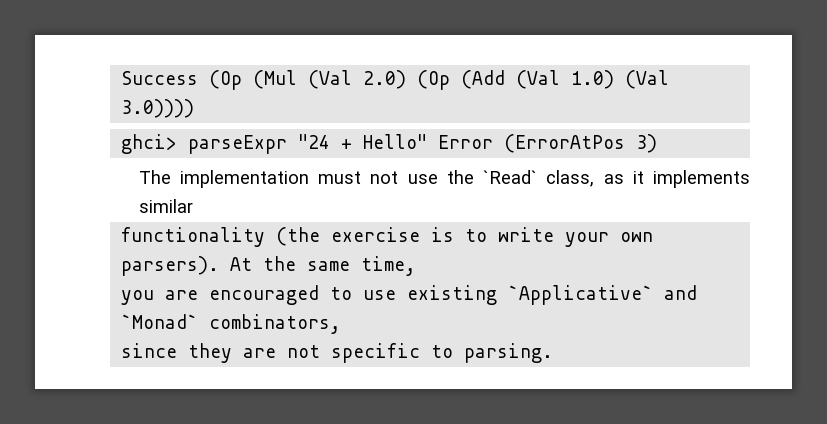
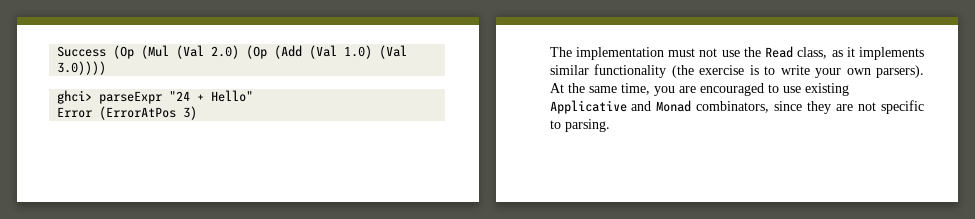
- ghci> parseExpr "24 + Hello" Error (ErrorAtPos 3)
+ ghci> parseExpr "24 + Hello"
+ Error (ErrorAtPos 3)
- The implementation must not use the `Read` class, as it implements similar
- functionality (the exercise is to write your own parsers).
+ The implementation must not use the Read class, as it implements similar functionality (the exercise is to write your own parsers).
- At the same time,
- you are encouraged to use existing `Applicative` and `Monad` combinators,
- since they are not specific to parsing.
+ At the same time, you are encouraged to use existing Applicative and Monad combinators, since they are not specific to parsing.

